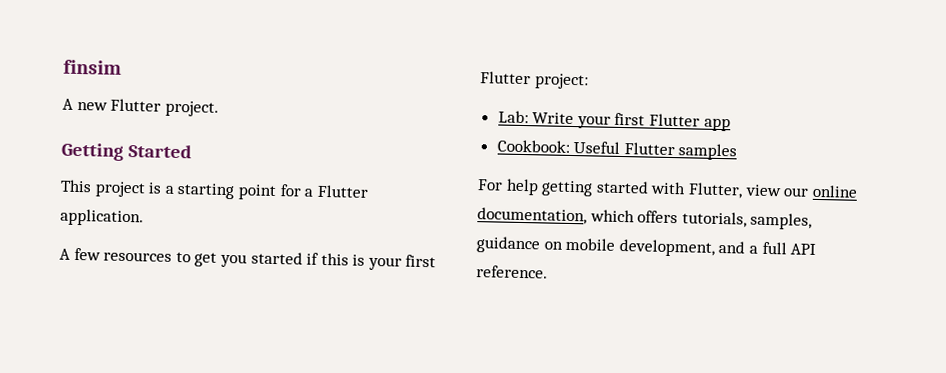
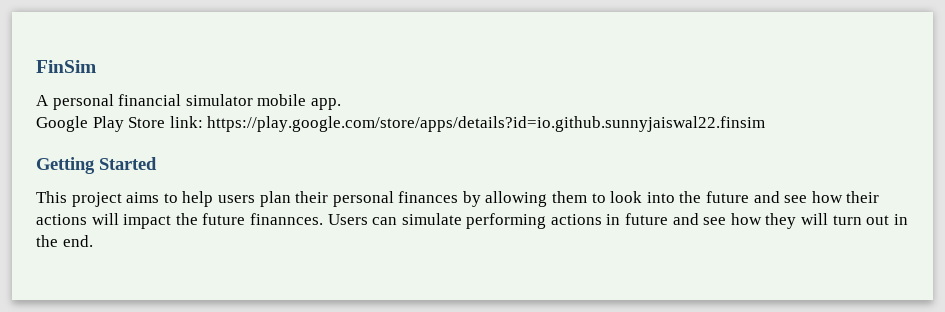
- finsim
- A new Flutter project.
+ FinSim
+ A personal financial simulator mobile app.
+ Google Play Store link: https://play.google.com/store/apps/details?id=io.github.sunnyjaiswal22.finsim
  Getting Started
- This project is a starting point for a Flutter application.
- A few resources to get you started if this is your first Flutter project:
- Lab: Write your first Flutter app
- Cookbook: Useful Flutter samples
- For help getting started with Flutter, view our online documentation, which offers tutorials, samples, guidance on mobile development, and a full API reference.
+ This project aims to help users plan their personal finances by allowing them to look into the future and see how their actions will impact the future finannces. Users can simulate performing actions in future and see how they will turn out in the end.

